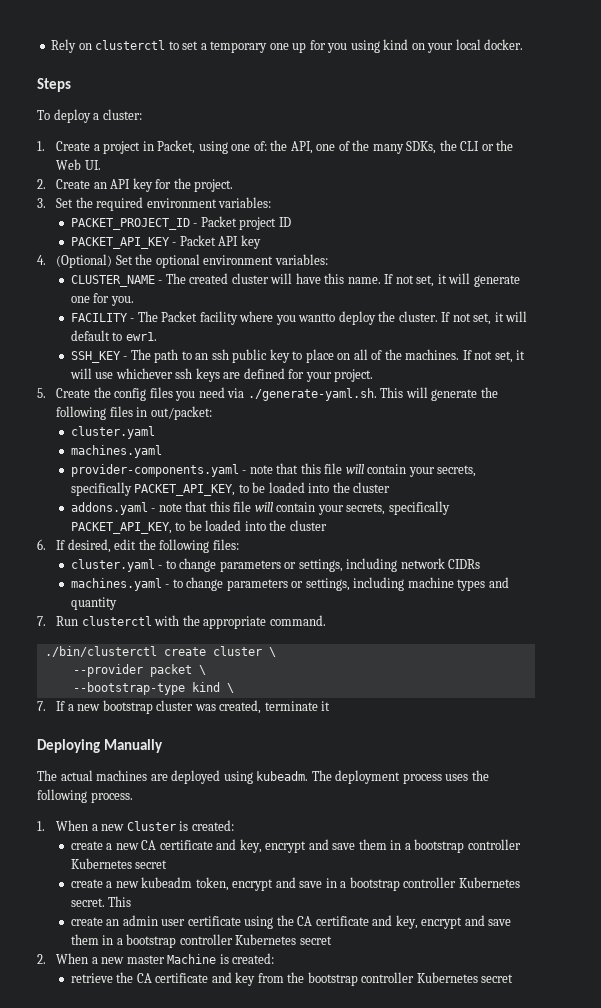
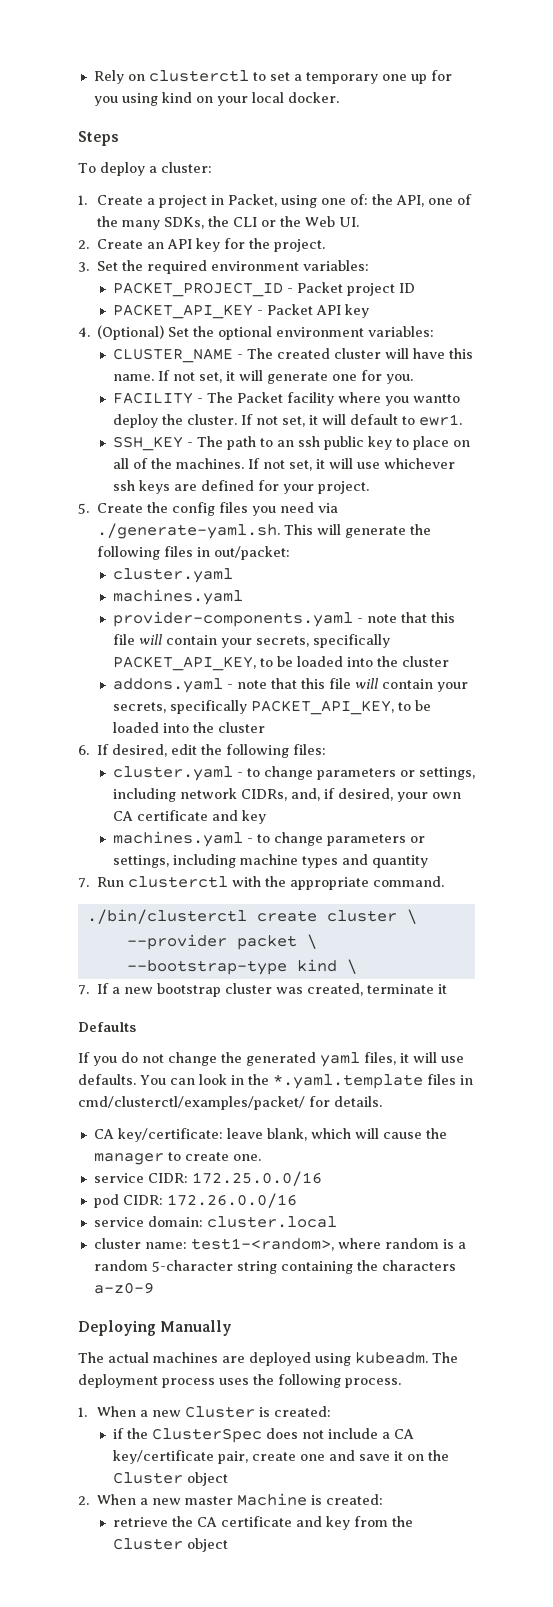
- cluster.yaml - to change parameters or settings, including network CIDRs
+ cluster.yaml - to change parameters or settings, including network CIDRs, and, if desired, your own CA certificate and key
+ Defaults
+ If you do not change the generated yaml files, it will use defaults. You can look in the *.yaml.template files in cmd/clusterctl/examples/packet/ for details.
+ CA key/certificate: leave blank, which will cause the manager to create one.
+ service CIDR: 172.25.0.0/16
+ pod CIDR: 172.26.0.0/16
+ service domain: cluster.local
+ cluster name: test1-<random>, where random is a random 5-character string containing the characters a-z0-9
- create a new CA certificate and key, encrypt and save them in a bootstrap controller Kubernetes secret
- create a new kubeadm token, encrypt and save in a bootstrap controller Kubernetes secret. This
- create an admin user certificate using the CA certificate and key, encrypt and save them in a bootstrap controller Kubernetes secret
+ if the ClusterSpec does not include a CA key/certificate pair, create one and save it on the Cluster object
- retrieve the CA certificate and key from the bootstrap controller Kubernetes secret
+ retrieve the CA certificate and key from the Cluster object

